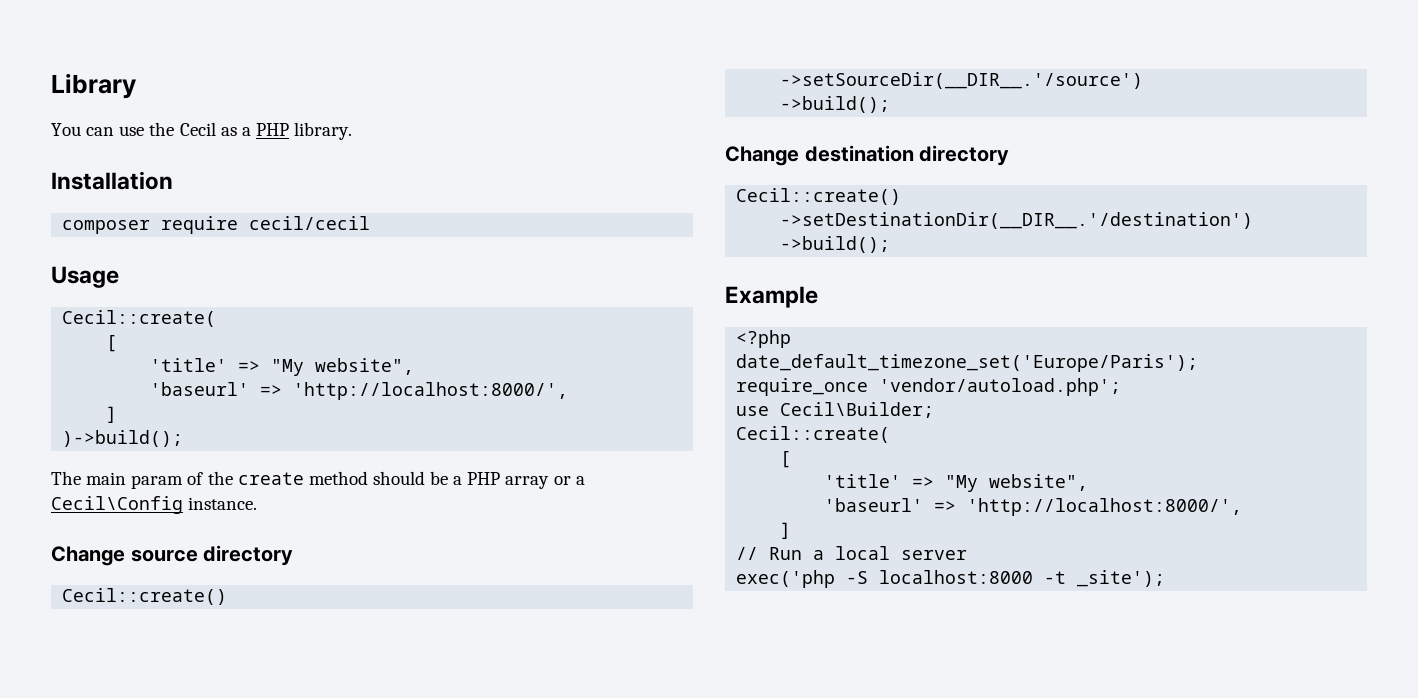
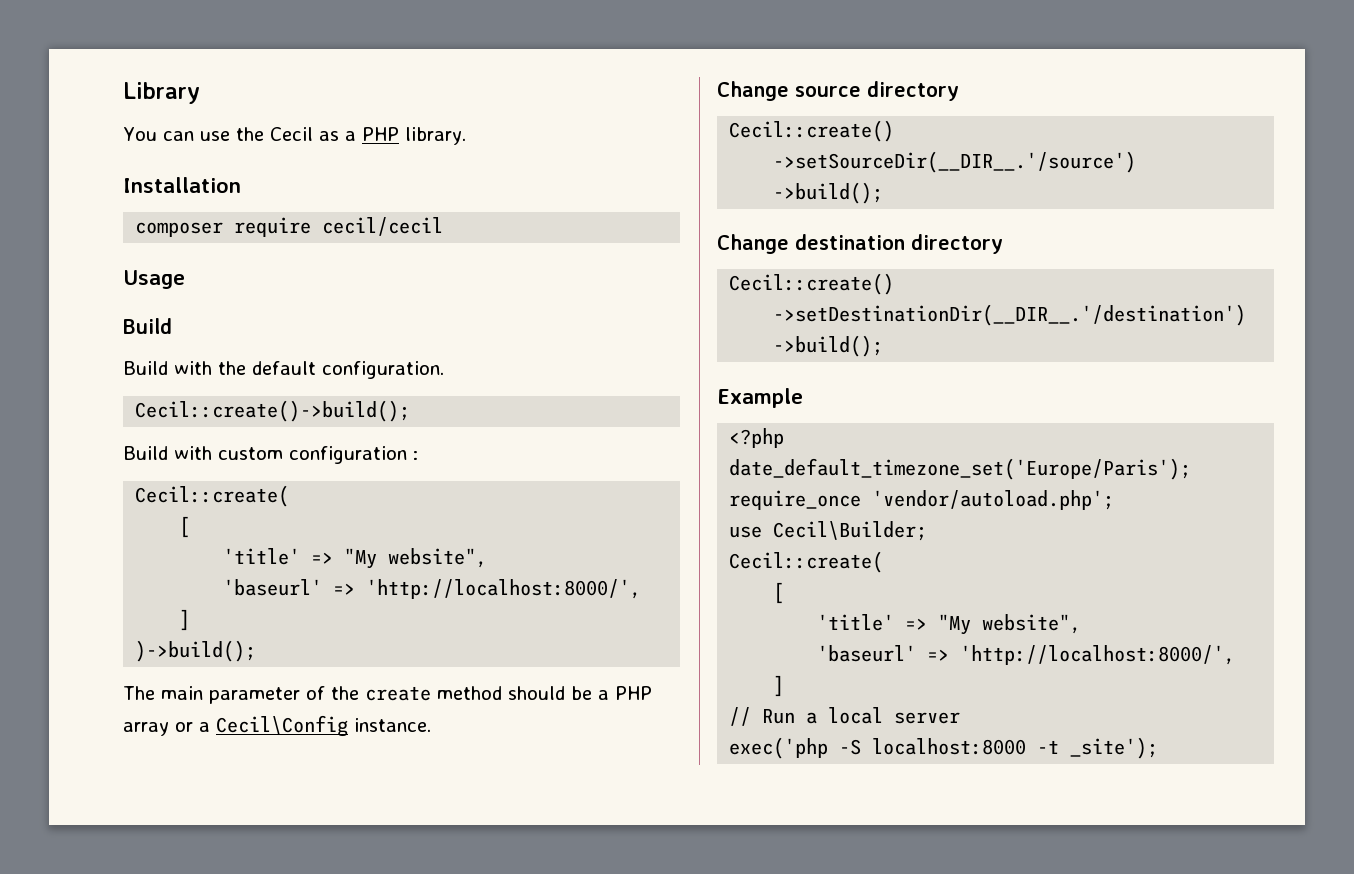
  Usage
+ Build
+ Build with the default configuration.
+ Cecil::create()->build();
+ Build with custom configuration :
- The main param of the create method should be a PHP array or a Cecil\Config instance.
+ The main parameter of the create method should be a PHP array or a Cecil\Config instance.

